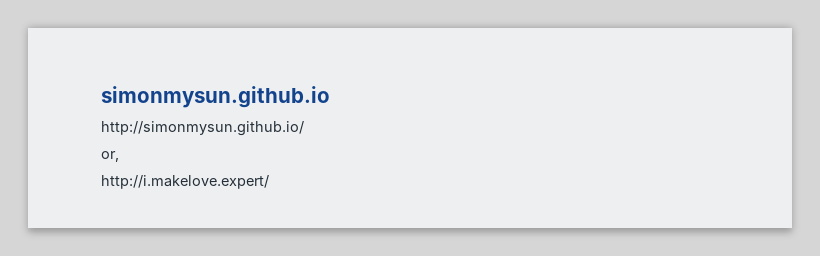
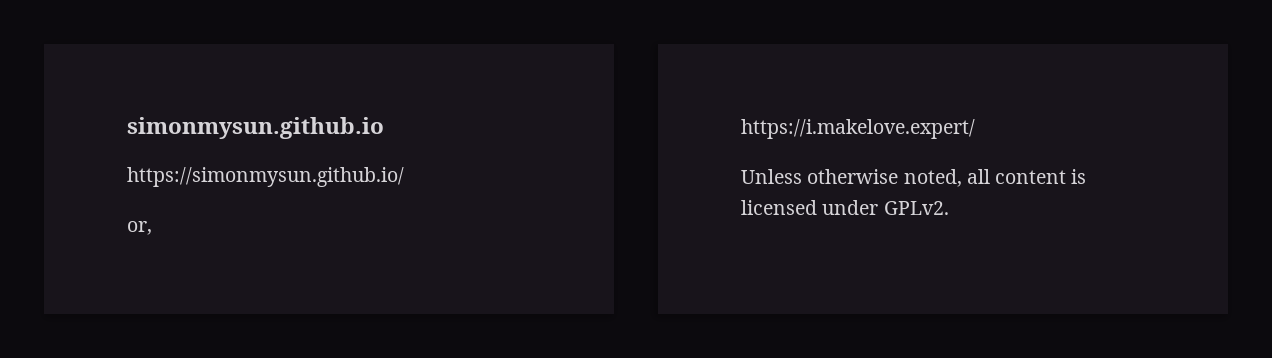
- http://simonmysun.github.io/
+ https://simonmysun.github.io/
- http://i.makelove.expert/
+ https://i.makelove.expert/
+ Unless otherwise noted, all content is licensed under GPLv2.

